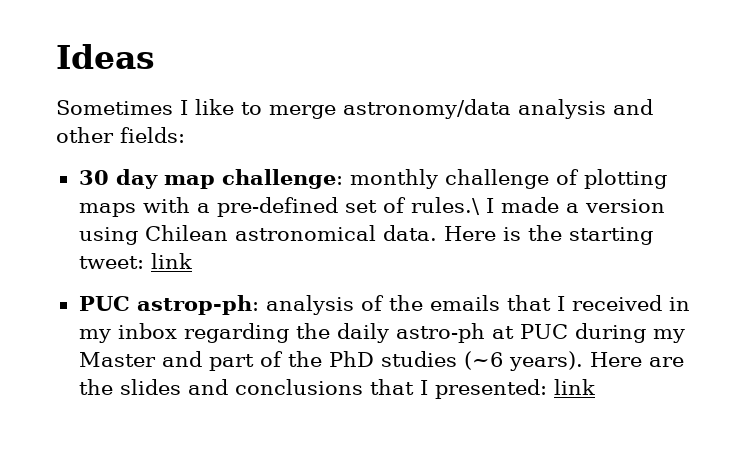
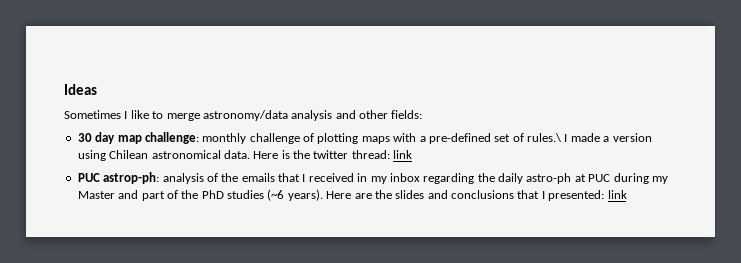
- Here is the starting tweet: link
+ Here is the twitter thread: link

